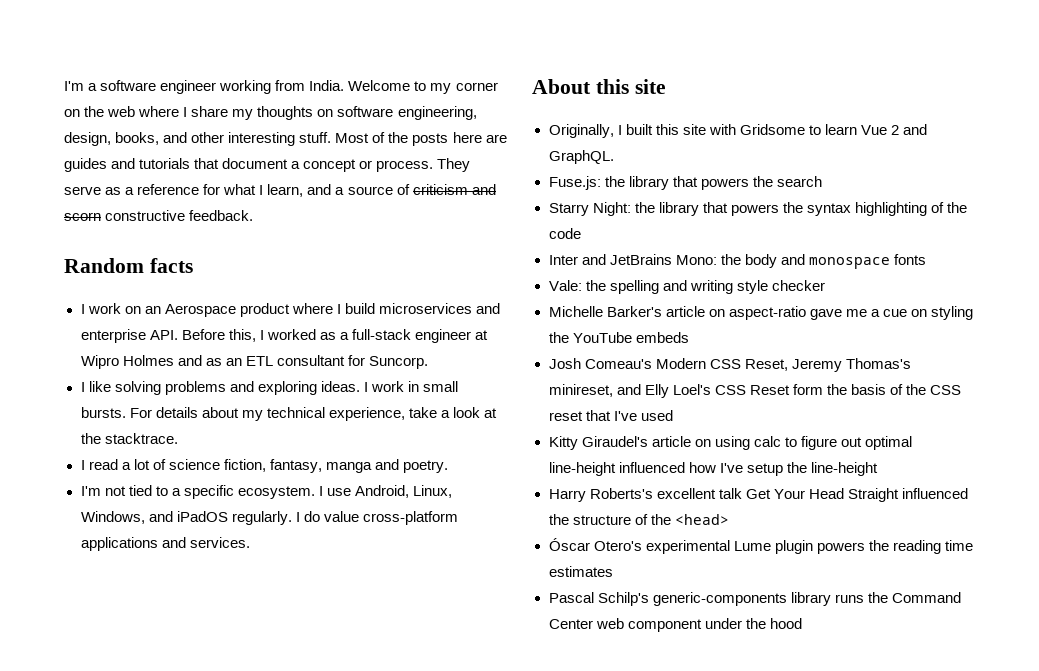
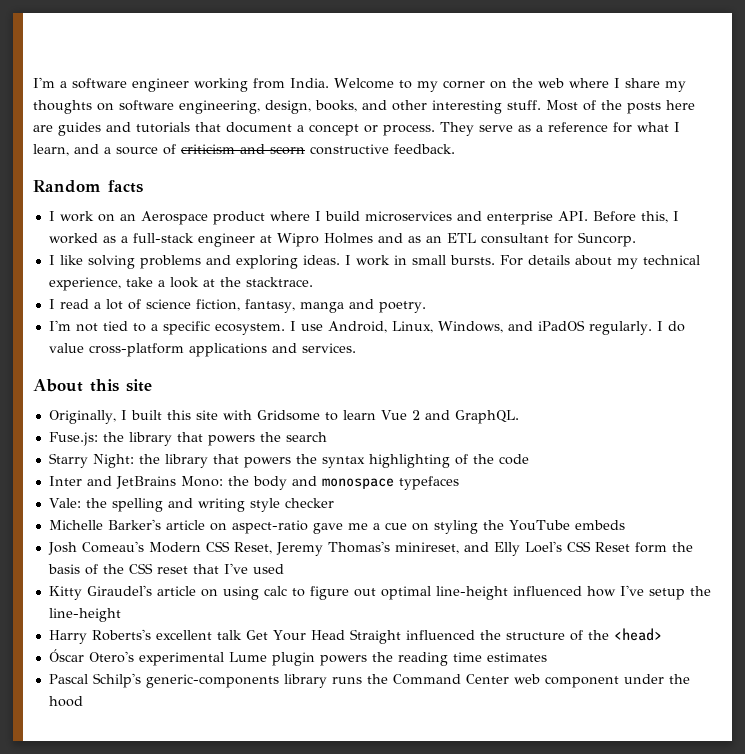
- Inter and JetBrains Mono: the body and monospace fonts
+ Inter and JetBrains Mono: the body and monospace typefaces

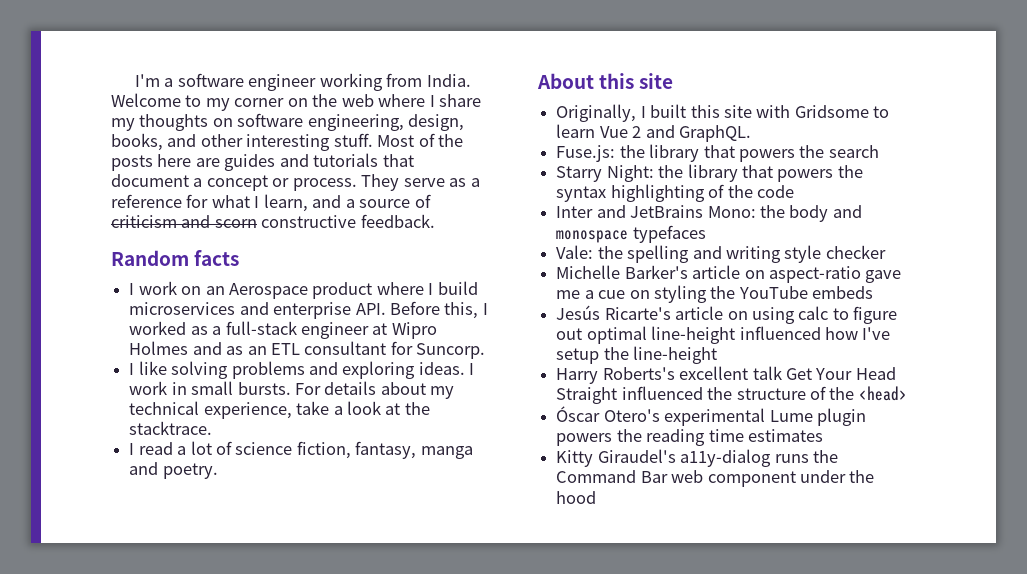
- I'm not tied to a specific ecosystem. I use Android, Linux, Windows, and iPadOS regularly. I do value cross-platform applications and services.
- Josh Comeau's Modern CSS Reset, Jeremy Thomas's minireset, and Elly Loel's CSS Reset form the basis of the CSS reset that I've used
- Kitty Giraudel's article on using calc to figure out optimal line-height influenced how I've setup the line-height
+ Jesús Ricarte's article on using calc to figure out optimal line-height influenced how I've setup the line-height
- Pascal Schilp's generic-components library runs the Command Center web component under the hood
+ Kitty Giraudel's a11y-dialog runs the Command Bar web component under the hood

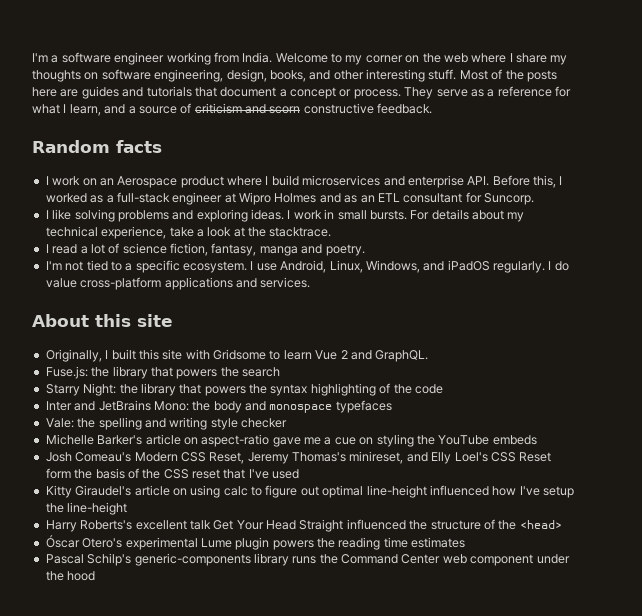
+ I'm not tied to a specific ecosystem. I use Android, Linux, Windows, and iPadOS regularly. I do value cross-platform applications and services.
- Jesús Ricarte's article on using calc to figure out optimal line-height influenced how I've setup the line-height
+ Josh Comeau's Modern CSS Reset, Jeremy Thomas's minireset, and Elly Loel's CSS Reset form the basis of the CSS reset that I've used
+ Kitty Giraudel's article on using calc to figure out optimal line-height influenced how I've setup the line-height
- Kitty Giraudel's a11y-dialog runs the Command Bar web component under the hood
+ Pascal Schilp's generic-components library runs the Command Center web component under the hood

